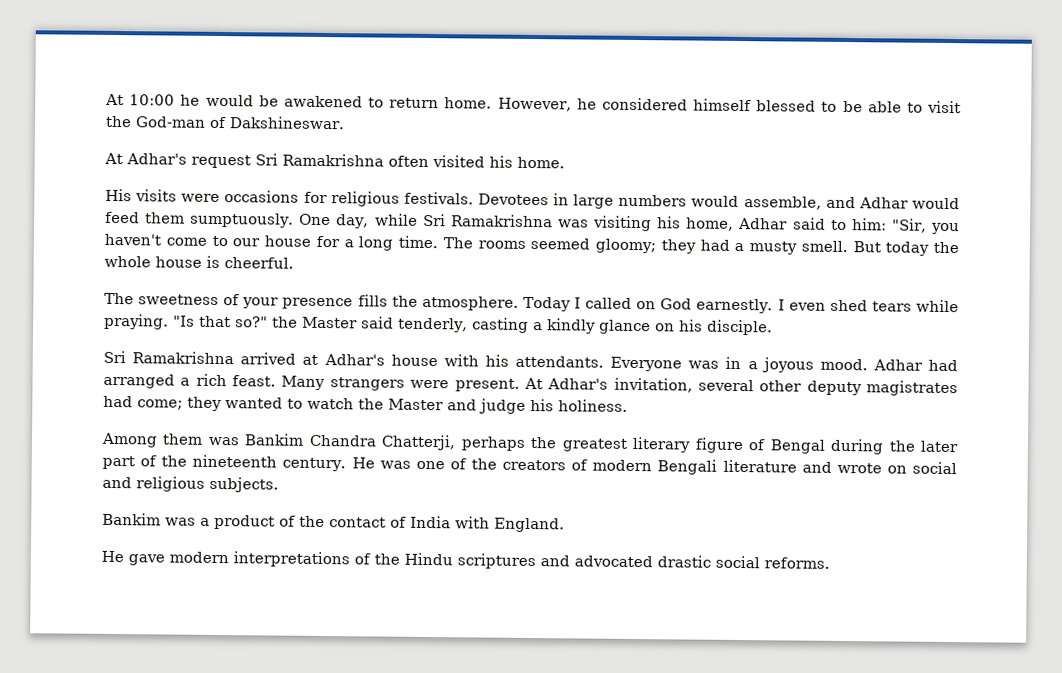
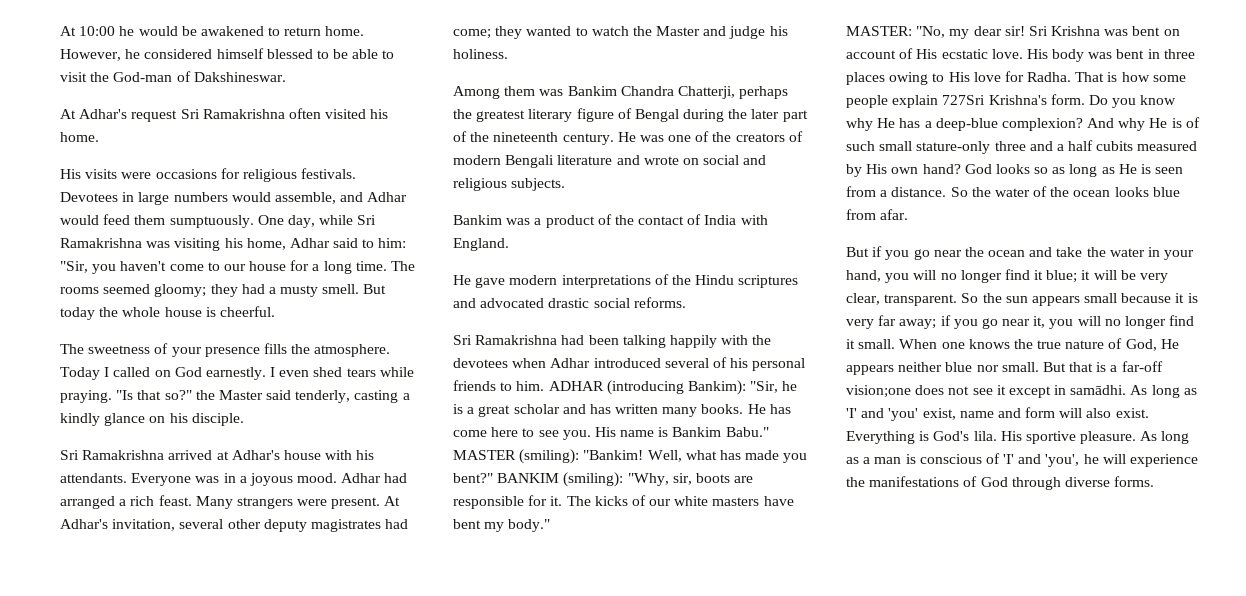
+ Sri Ramakrishna had been talking happily with the devotees when Adhar introduced several of his personal friends to him. ADHAR (introducing Bankim): "Sir, he is a great scholar and has written many books. He has come here to see you. His name is Bankim Babu." MASTER (smiling): "Bankim! Well, what has made you bent?" BANKIM (smiling): "Why, sir, boots are responsible for it. The kicks of our white masters have bent my body."
+ MASTER: "No, my dear sir! Sri Krishna was bent on account of His ecstatic love. His body was bent in three places owing to His love for Radha. That is how some people explain 727Sri Krishna's form. Do you know why He has a deep-blue complexion? And why He is of such small stature-only three and a half cubits measured by His own hand? God looks so as long as He is seen from a distance. So the water of the ocean looks blue from afar.
+ But if you go near the ocean and take the water in your hand, you will no longer find it blue; it will be very clear, transparent. So the sun appears small because it is very far away; if you go near it, you will no longer find it small. When one knows the true nature of God, He appears neither blue nor small. But that is a far-off vision;one does not see it except in samādhi. As long as 'I' and 'you' exist, name and form will also exist. Everything is God's lila. His sportive pleasure. As long as a man is conscious of 'I' and 'you', he will experience the manifestations of God through diverse forms.

